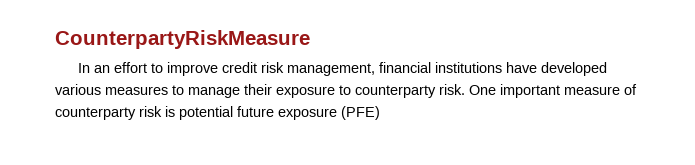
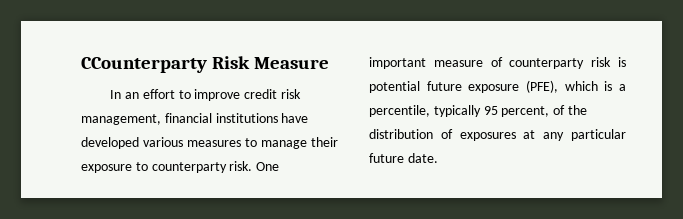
- CounterpartyRiskMeasure
+ CCounterparty Risk Measure
- One important measure of counterparty risk is potential future exposure (PFE)
+ One important measure of counterparty risk is potential future exposure (PFE), which is a percentile, typically 95 percent, of the distribution of exposures at any particular future date.

